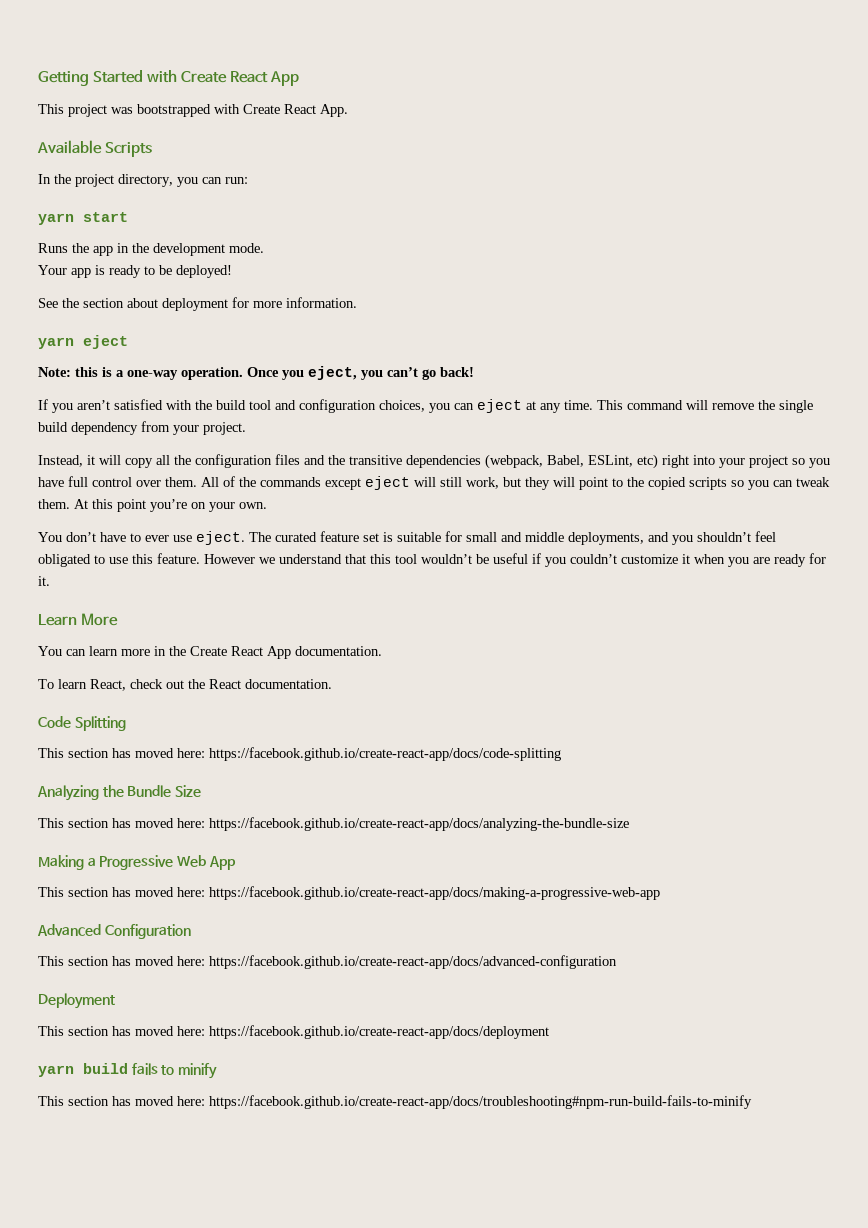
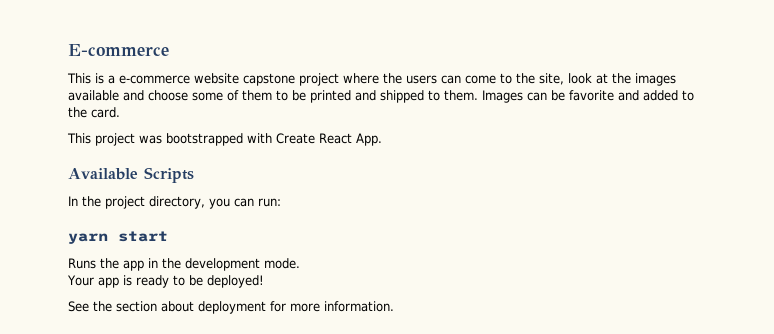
- Getting Started with Create React App
+ E-commerce
+ This is a e-commerce website capstone project where the users can come to the site, look at the images available and choose some of them to be printed and shipped to them. Images can be favorite and added to the card.
- yarn eject
- Note: this is a one-way operation. Once you eject, you can’t go back!
- If you aren’t satisfied with the build tool and configuration choices, you can eject at any time. This command will remove the single build dependency from your project.
- Instead, it will copy all the configuration files and the transitive dependencies (webpack, Babel, ESLint, etc) right into your project so you have full control over them. All of the commands except eject will still work, but they will point to the copied scripts so you can tweak them. At this point you’re on your own.
- You don’t have to ever use eject. The curated feature set is suitable for small and middle deployments, and you shouldn’t feel obligated to use this feature. However we understand that this tool wouldn’t be useful if you couldn’t customize it when you are ready for it.
- Learn More
- You can learn more in the Create React App documentation.
- To learn React, check out the React documentation.
- Code Splitting
- This section has moved here: https://facebook.github.io/create-react-app/docs/code-splitting
- Analyzing the Bundle Size
- This section has moved here: https://facebook.github.io/create-react-app/docs/analyzing-the-bundle-size
- Making a Progressive Web App
- This section has moved here: https://facebook.github.io/create-react-app/docs/making-a-progressive-web-app
- Advanced Configuration
- This section has moved here: https://facebook.github.io/create-react-app/docs/advanced-configuration
- Deployment
- This section has moved here: https://facebook.github.io/create-react-app/docs/deployment
- yarn build fails to minify
- This section has moved here: https://facebook.github.io/create-react-app/docs/troubleshooting#npm-run-build-fails-to-minify

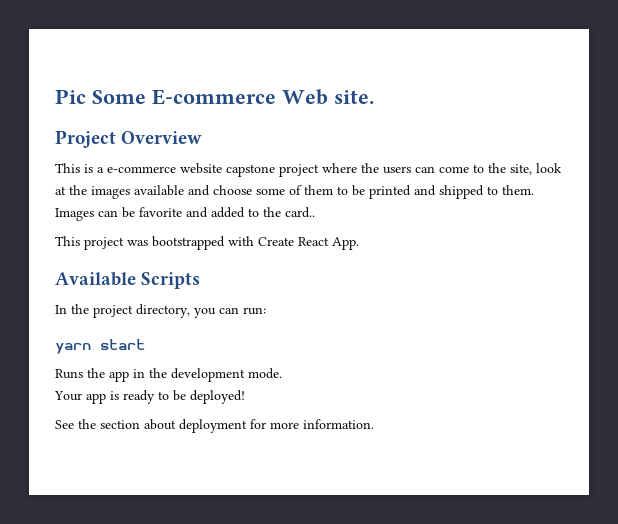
- E-commerce
+ Pic Some E-commerce Web site.
+ Project Overview
- Images can be favorite and added to the card.
+ Images can be favorite and added to the card..

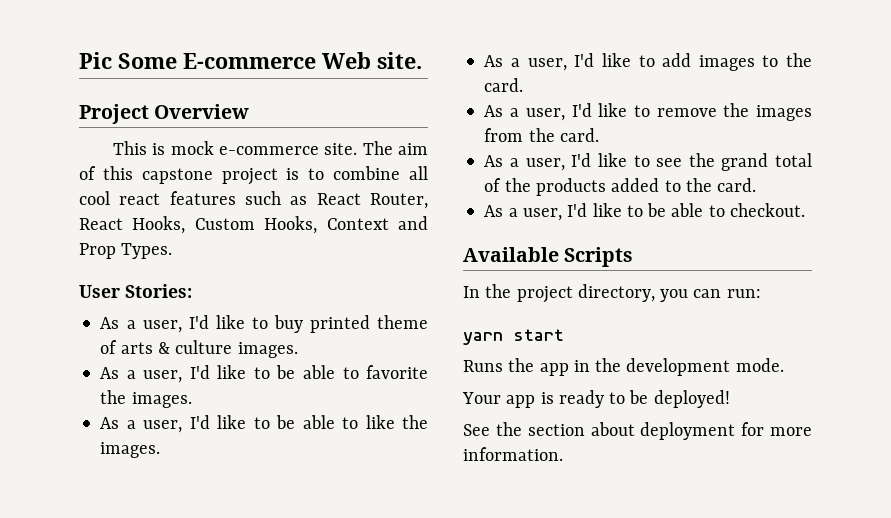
- This is a e-commerce website capstone project where the users can come to the site, look at the images available and choose some of them to be printed and shipped to them. Images can be favorite and added to the card..
- This project was bootstrapped with Create React App.
+ This is mock e-commerce site. The aim of this capstone project is to combine all cool react features such as React Router, React Hooks, Custom Hooks, Context and Prop Types.
+ User Stories:
+ As a user, I'd like to buy printed theme of arts & culture images.
+ As a user, I'd like to be able to favorite the images.
+ As a user, I'd like to be able to like the images.
+ As a user, I'd like to add images to the card.
+ As a user, I'd like to remove the images from the card.
+ As a user, I'd like to see the grand total of the products added to the card.
+ As a user, I'd like to be able to checkout.

